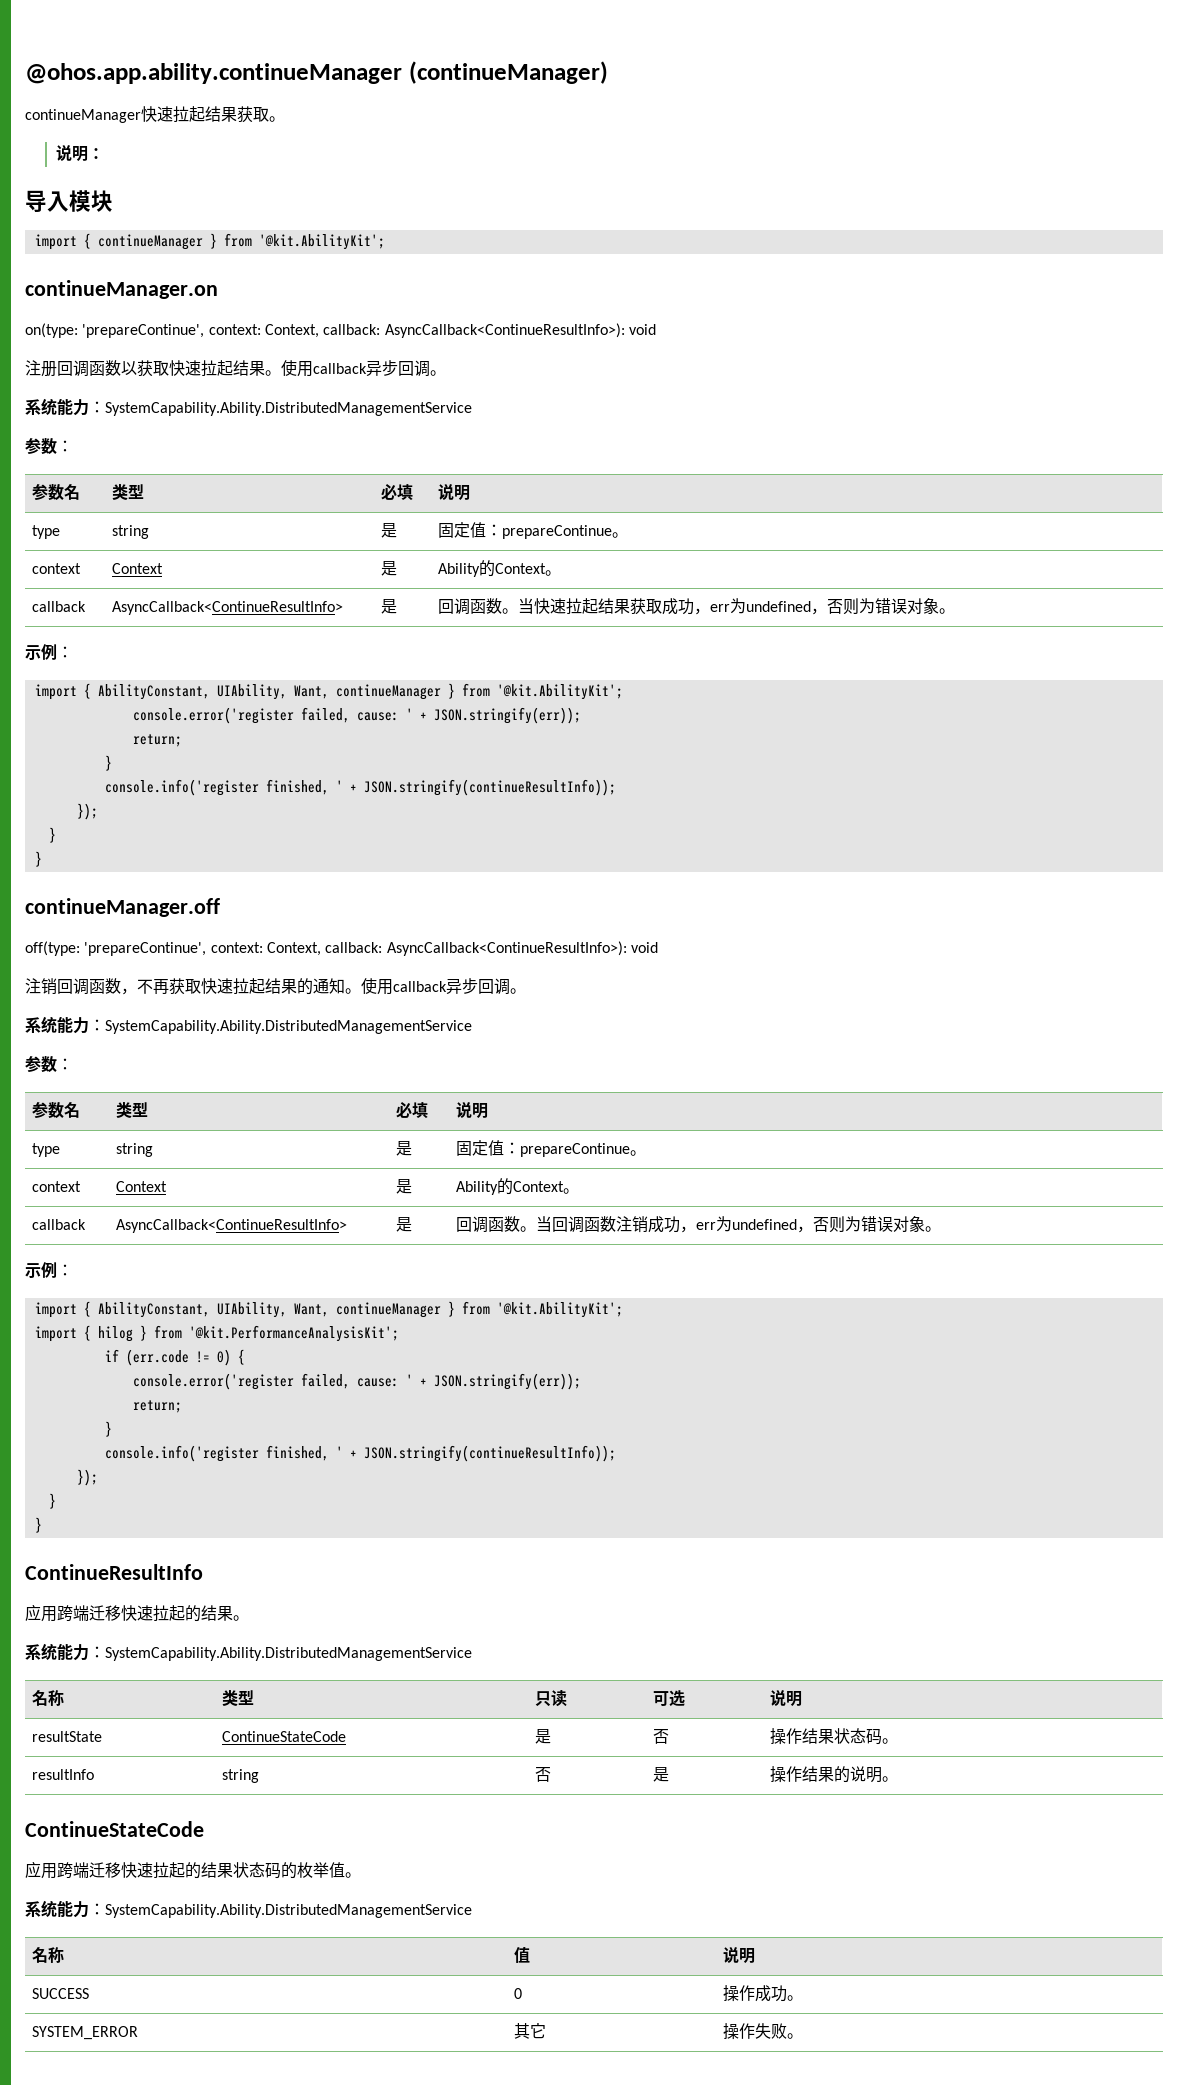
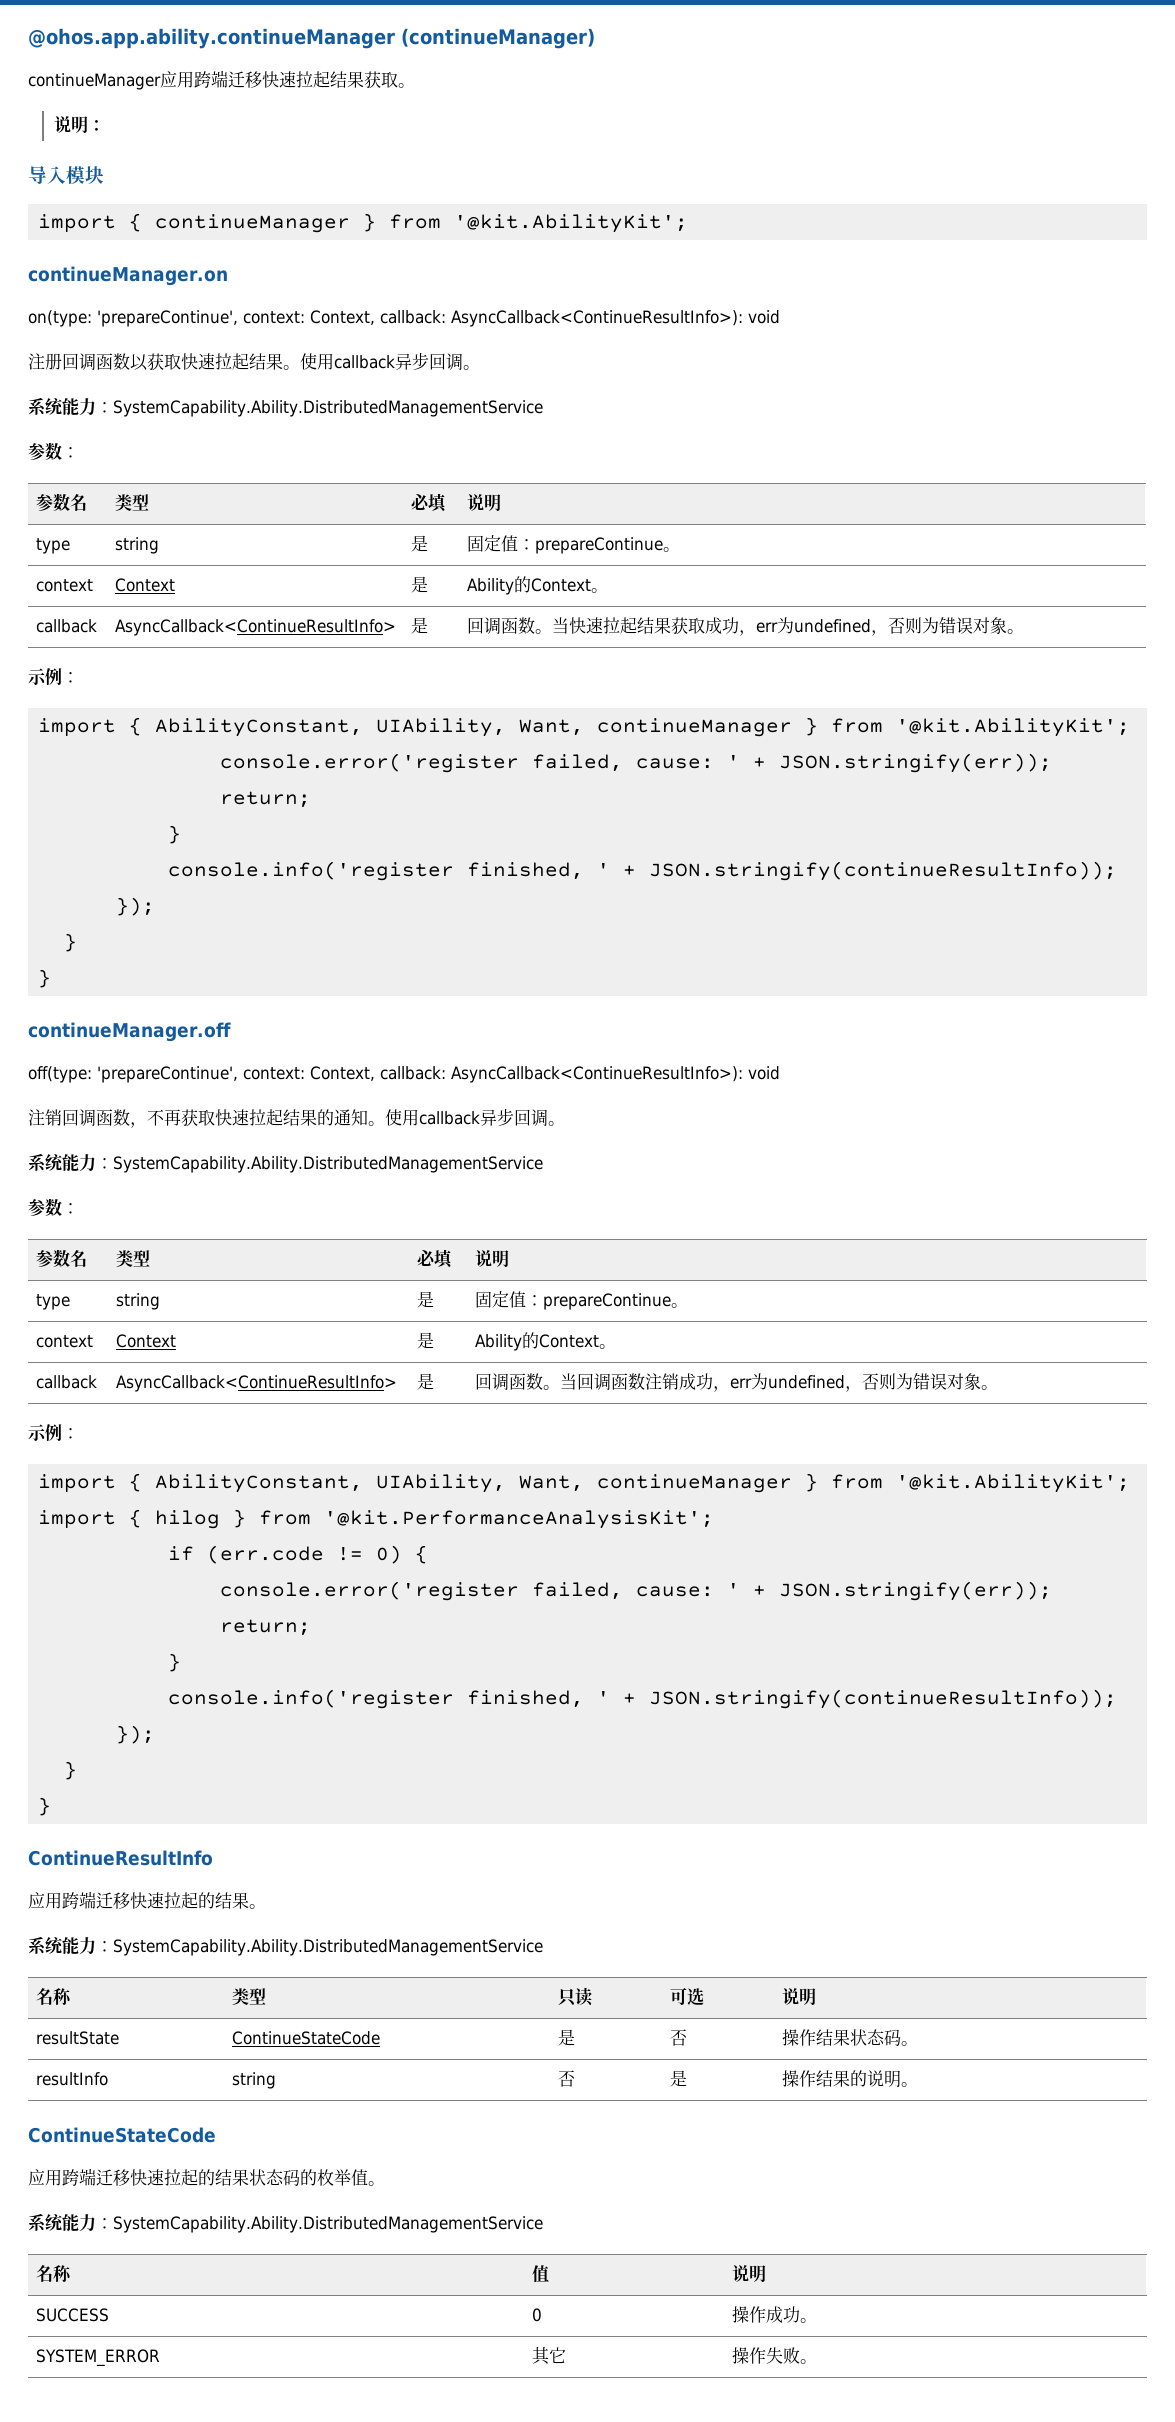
- continueManager快速拉起结果获取。
+ continueManager应用跨端迁移快速拉起结果获取。

